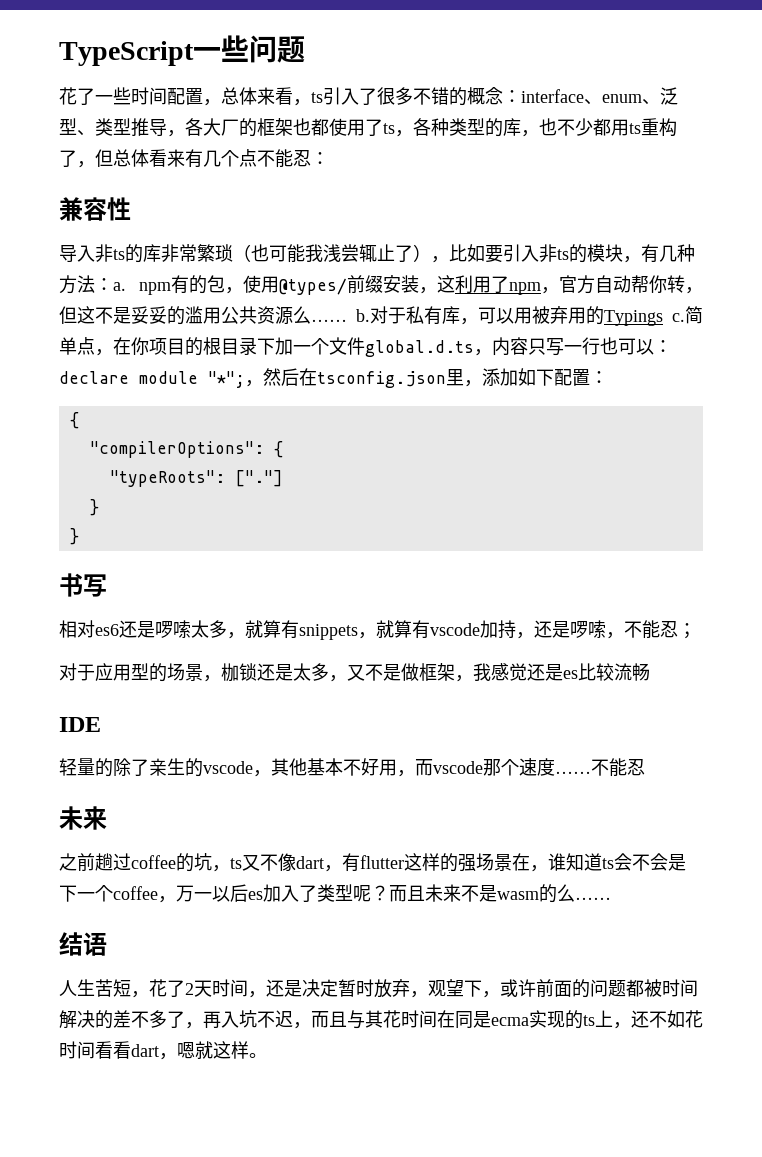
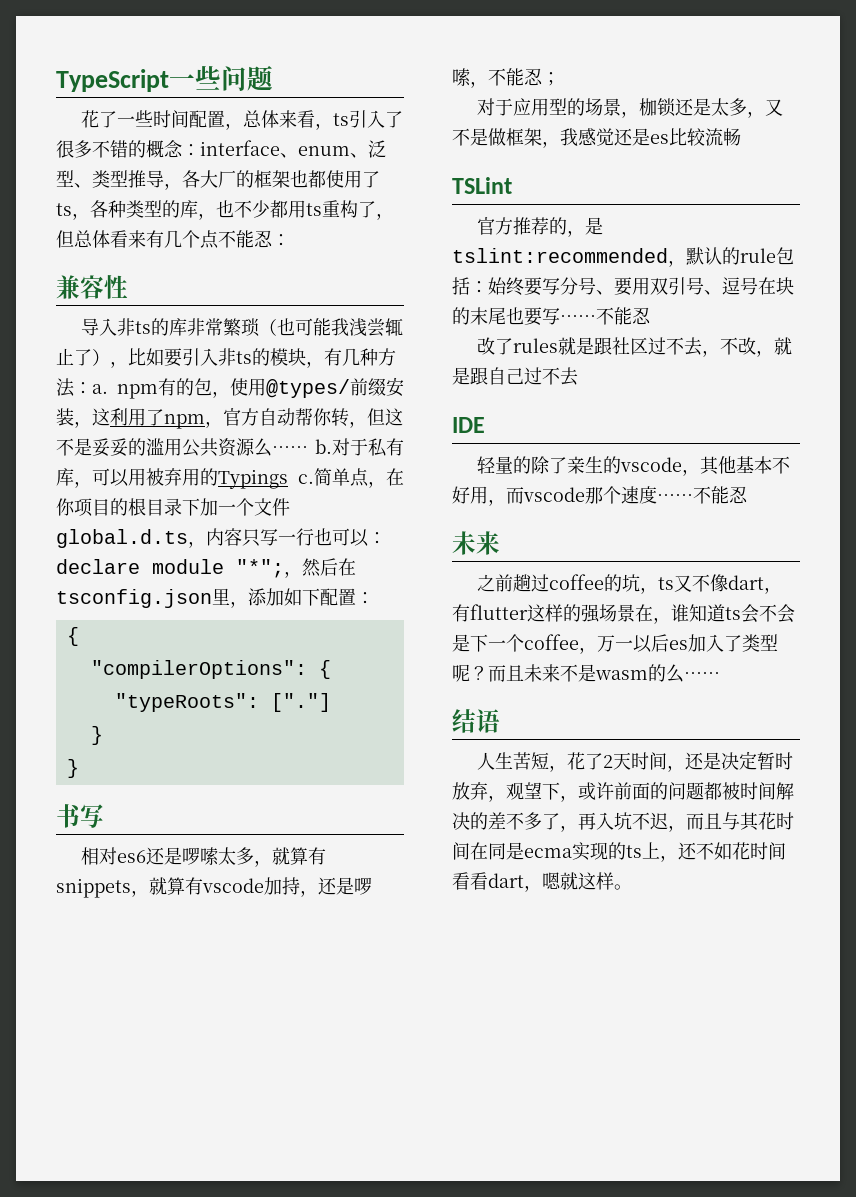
+ TSLint
+ 官方推荐的，是tslint:recommended，默认的rule包括：始终要写分号、要用双引号、逗号在块的末尾也要写……不能忍
+ 改了rules就是跟社区过不去，不改，就是跟自己过不去

